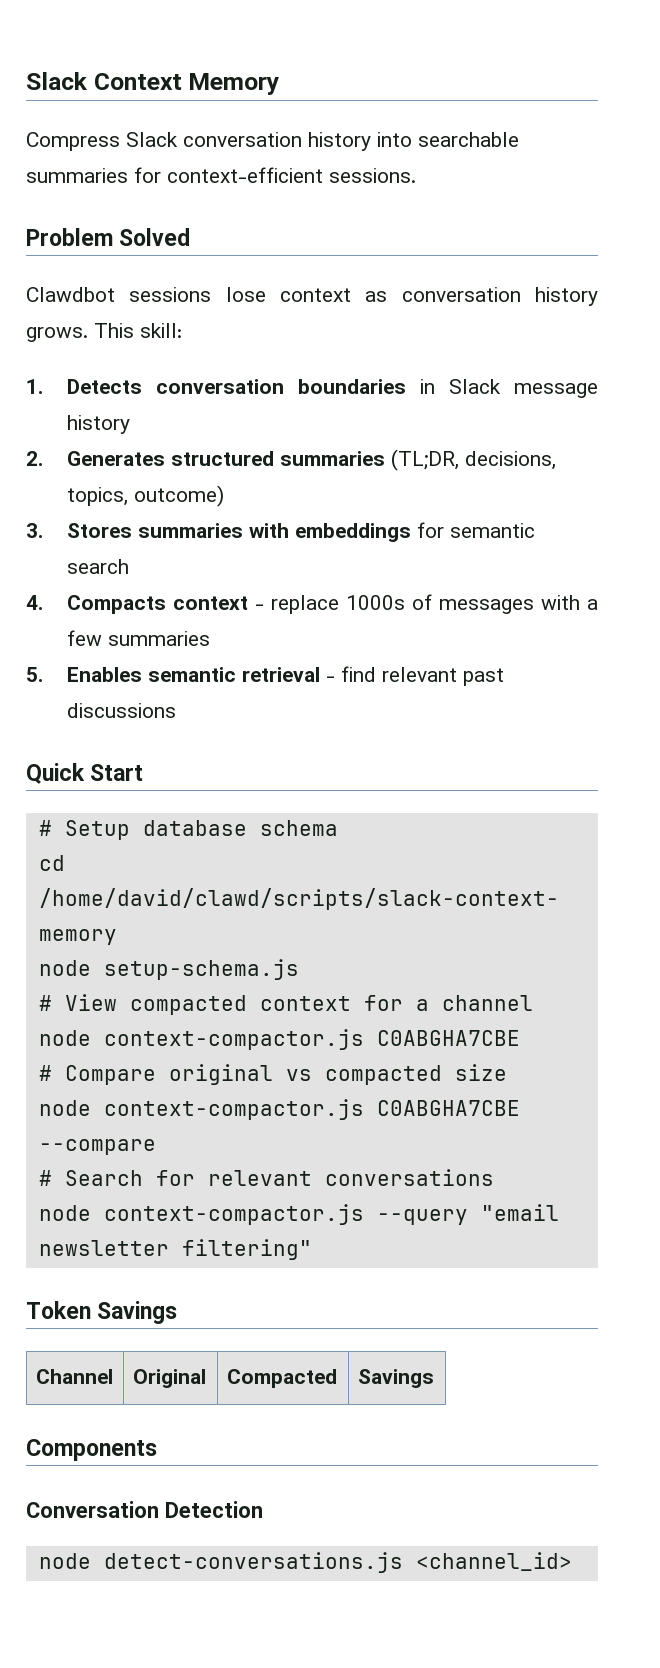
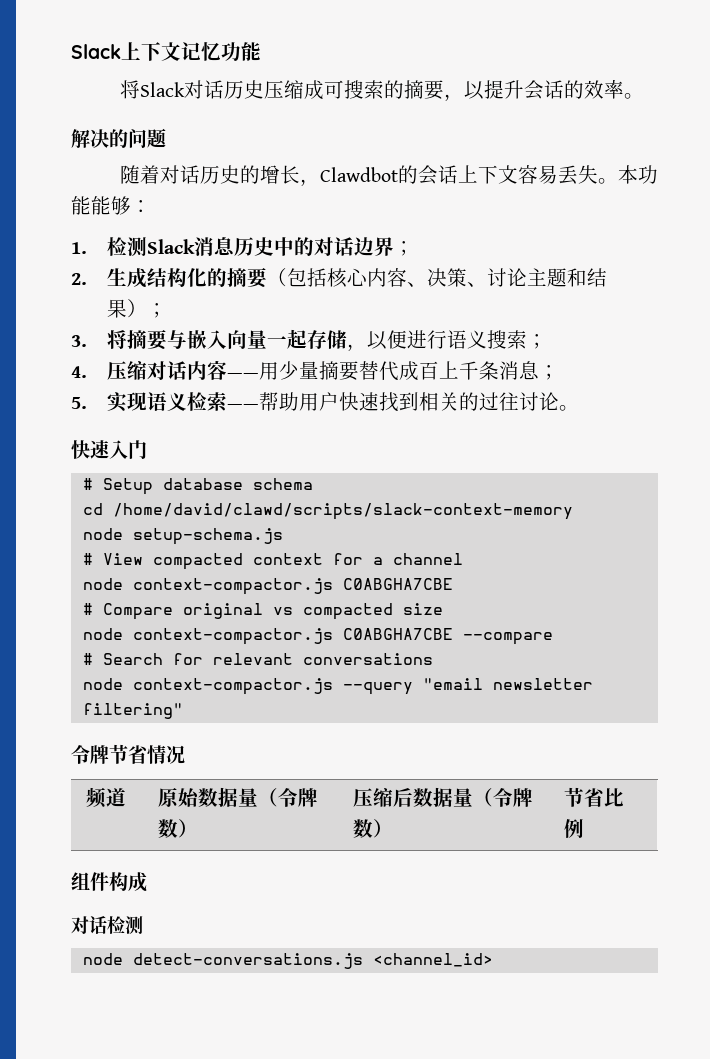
- Slack Context Memory
- Compress Slack conversation history into searchable summaries for context-efficient sessions.
- Problem Solved
- Clawdbot sessions lose context as conversation history grows. This skill:
- 1. Detects conversation boundaries in Slack message history
- 2. Generates structured summaries (TL;DR, decisions, topics, outcome)
- 3. Stores summaries with embeddings for semantic search
- 4. Compacts context - replace 1000s of messages with a few summaries
- 5. Enables semantic retrieval - find relevant past discussions
- Quick Start
+ Slack上下文记忆功能
+ 将Slack对话历史压缩成可搜索的摘要，以提升会话的效率。
+ 解决的问题
+ 随着对话历史的增长，Clawdbot的会话上下文容易丢失。本功能能够：
+ 1.检测Slack消息历史中的对话边界；
+ 2.生成结构化的摘要（包括核心内容、决策、讨论主题和结果）；
+ 3.将摘要与嵌入向量一起存储，以便进行语义搜索；
+ 4.压缩对话内容——用少量摘要替代成百上千条消息；
+ 5.实现语义检索——帮助用户快速找到相关的过往讨论。
+ 快速入门
- Token Savings
- Channel | Original | Compacted | Savings
- Components
- Conversation Detection
+ 令牌节省情况
+ 频道 | 原始数据量（令牌数） | 压缩后数据量（令牌数） | 节省比例
+ 组件构成
+ 对话检测

